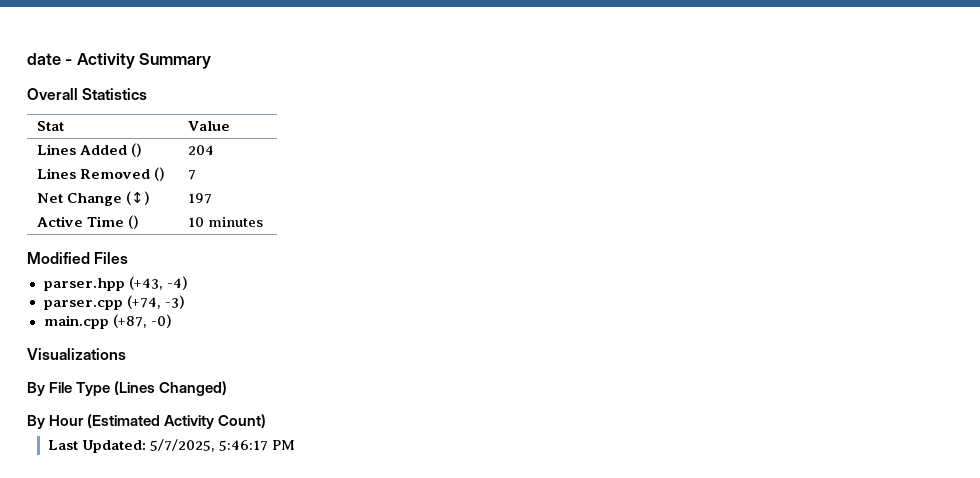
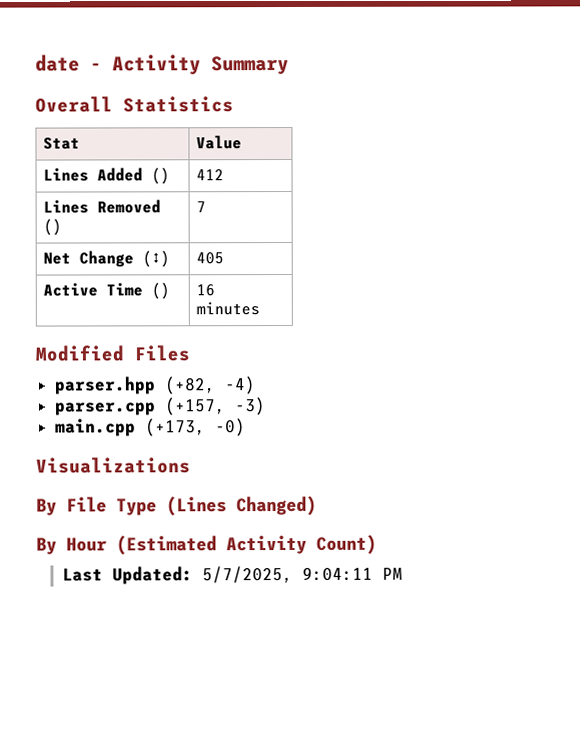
- Lines Added () | 204
+ Lines Added () | 412
- Net Change (↕) | 197
+ Net Change (↕) | 405
- Active Time () | 10 minutes
+ Active Time () | 16 minutes
- parser.hpp (+43, -4)
+ parser.hpp (+82, -4)
- parser.cpp (+74, -3)
+ parser.cpp (+157, -3)
- main.cpp (+87, -0)
+ main.cpp (+173, -0)
- Last Updated: 5/7/2025, 5:46:17 PM
+ Last Updated: 5/7/2025, 9:04:11 PM

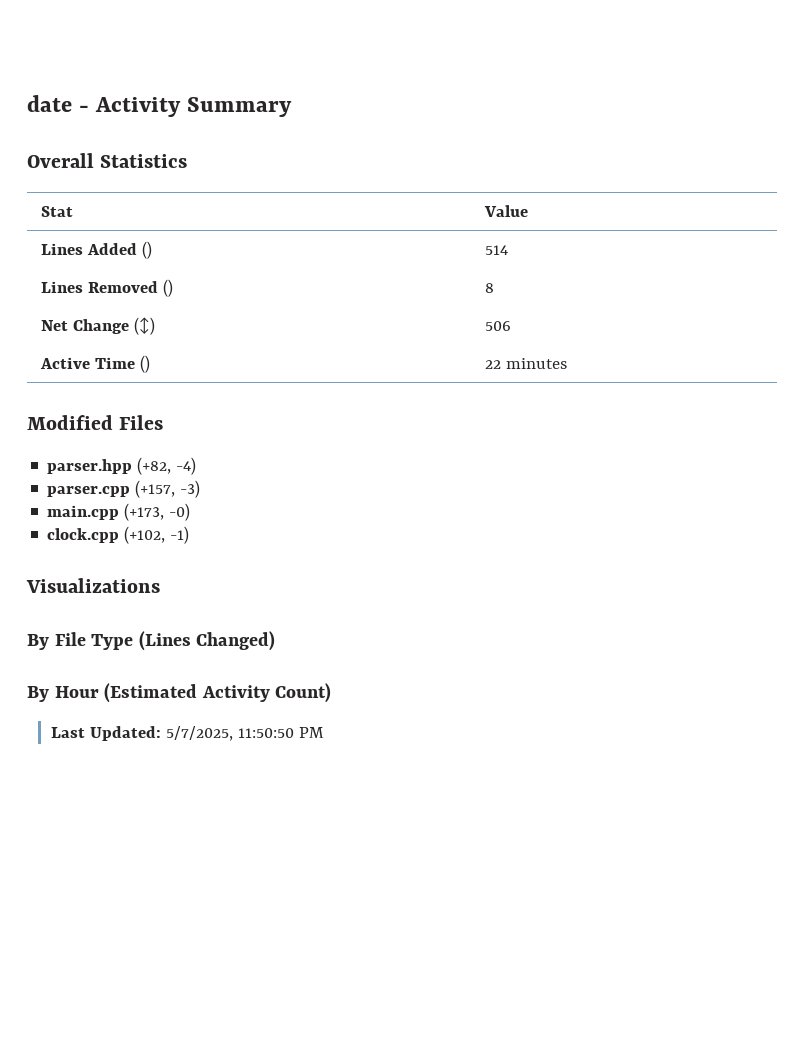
- Lines Added () | 412
+ Lines Added () | 514
- Lines Removed () | 7
+ Lines Removed () | 8
- Net Change (↕) | 405
+ Net Change (↕) | 506
- Active Time () | 16 minutes
+ Active Time () | 22 minutes
+ clock.cpp (+102, -1)
- Last Updated: 5/7/2025, 9:04:11 PM
+ Last Updated: 5/7/2025, 11:50:50 PM

